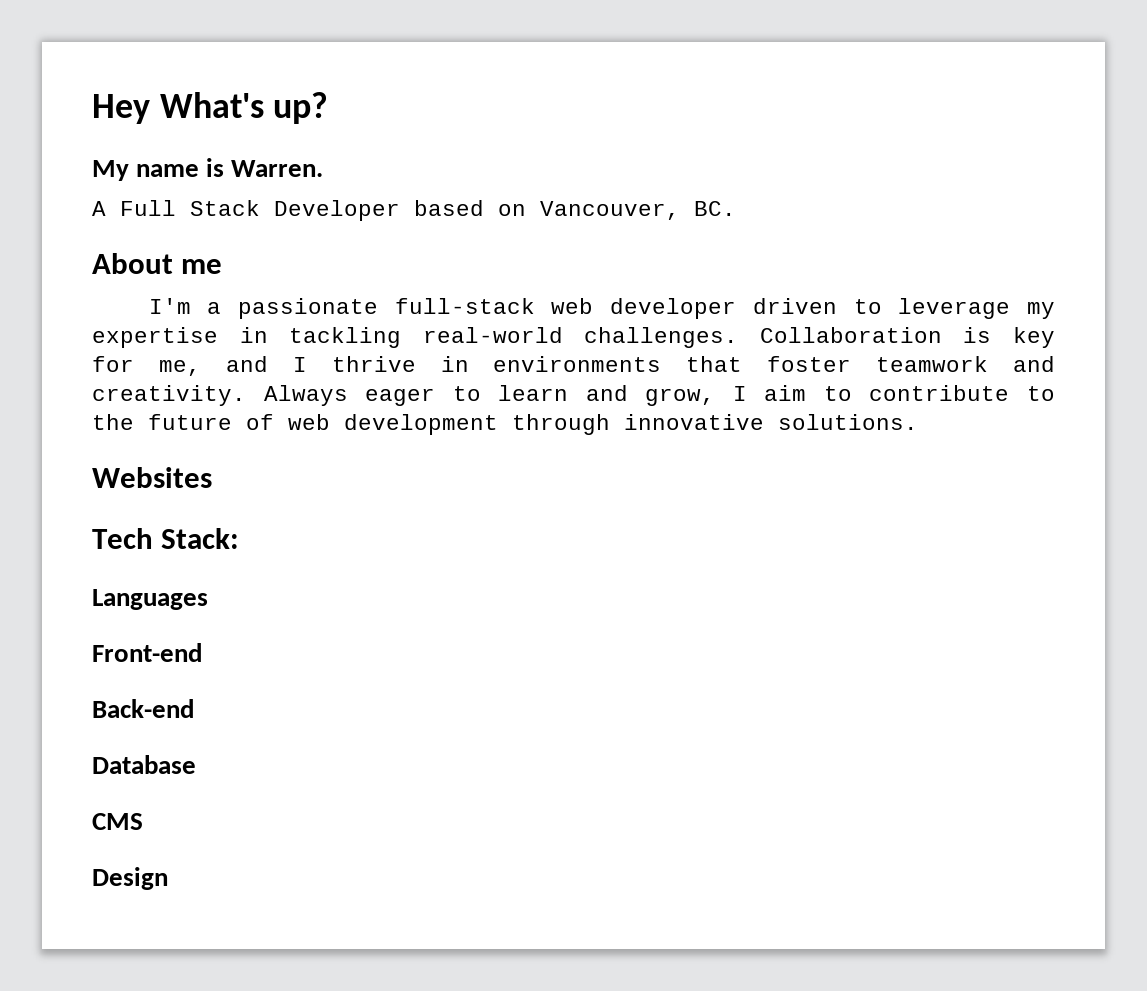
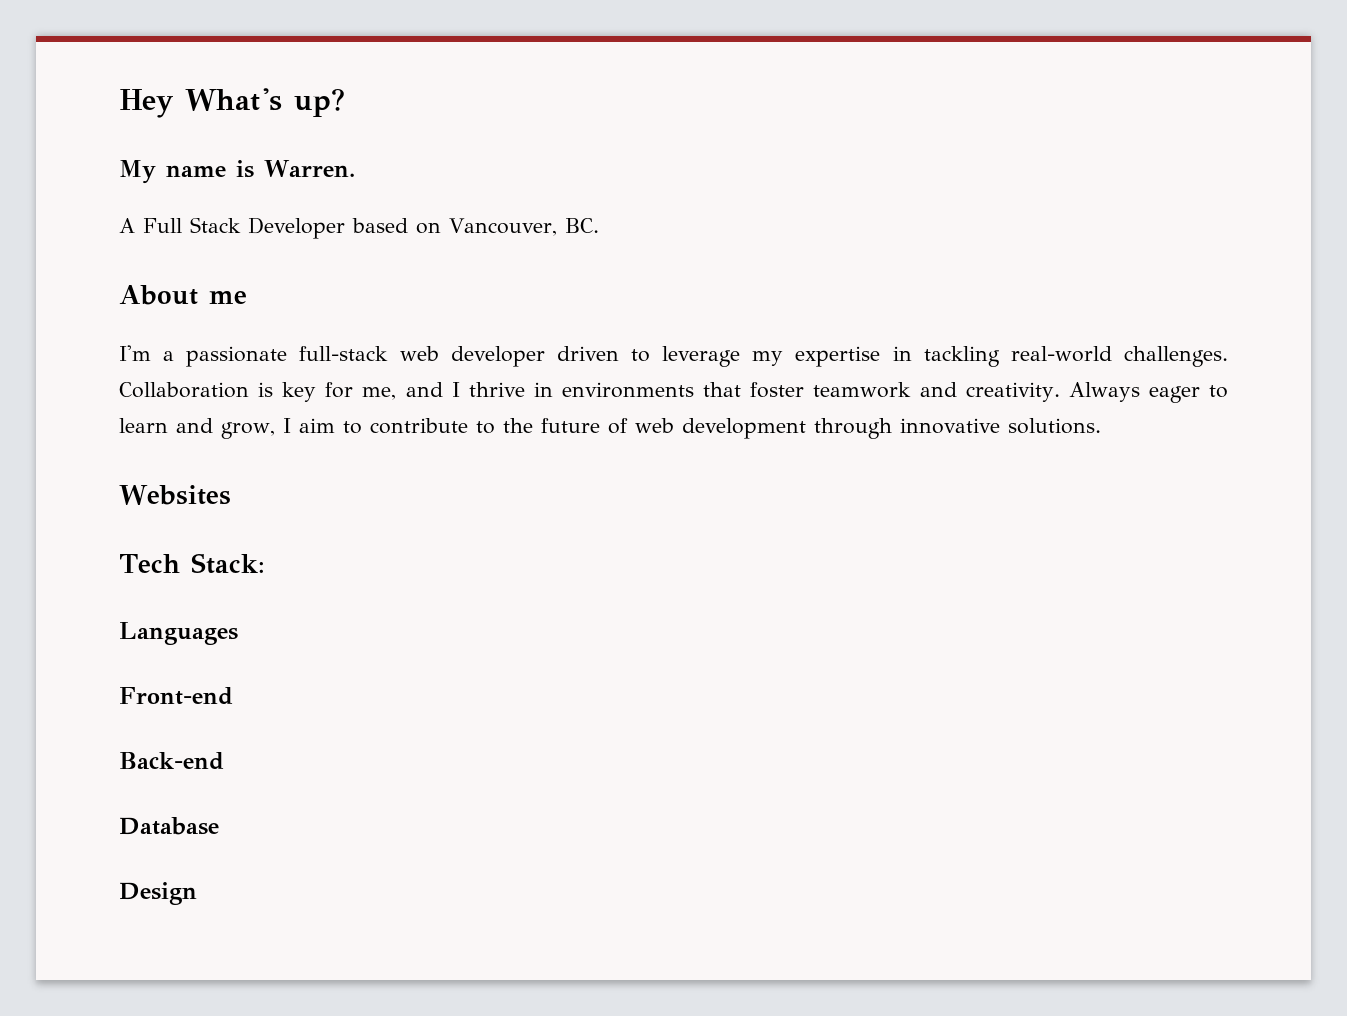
- CMS

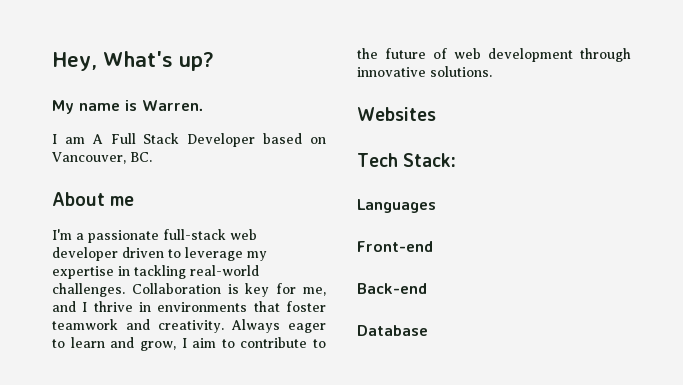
- Hey What's up?
+ Hey, What's up?
- A Full Stack Developer based on Vancouver, BC.
+ I am A Full Stack Developer based on Vancouver, BC.
- Design

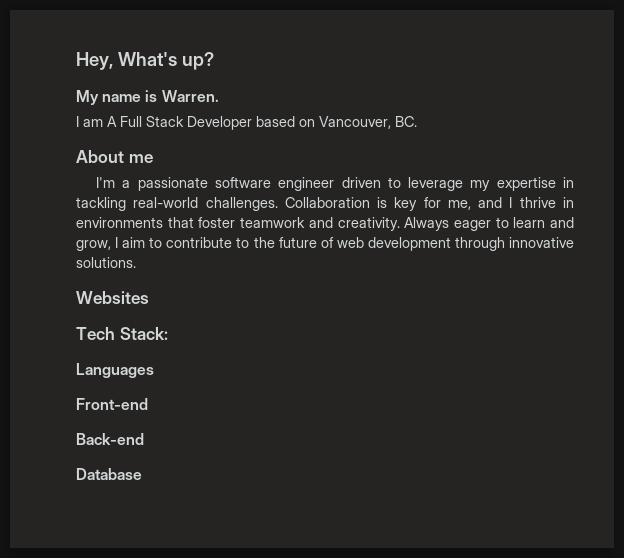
- I'm a passionate full-stack web developer driven to leverage my expertise in tackling real-world challenges.
+ I'm a passionate software engineer driven to leverage my expertise in tackling real-world challenges.

